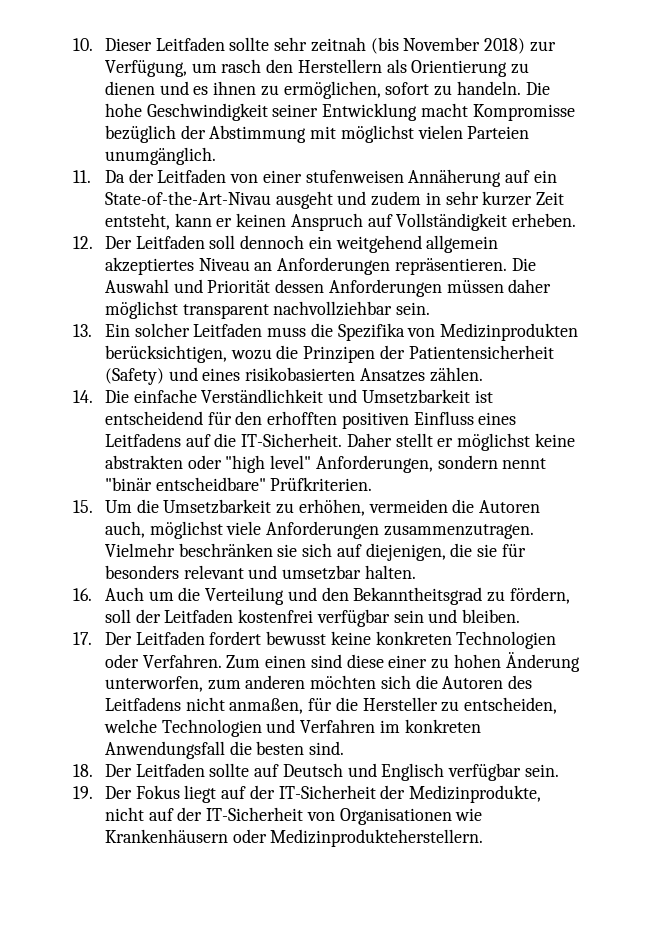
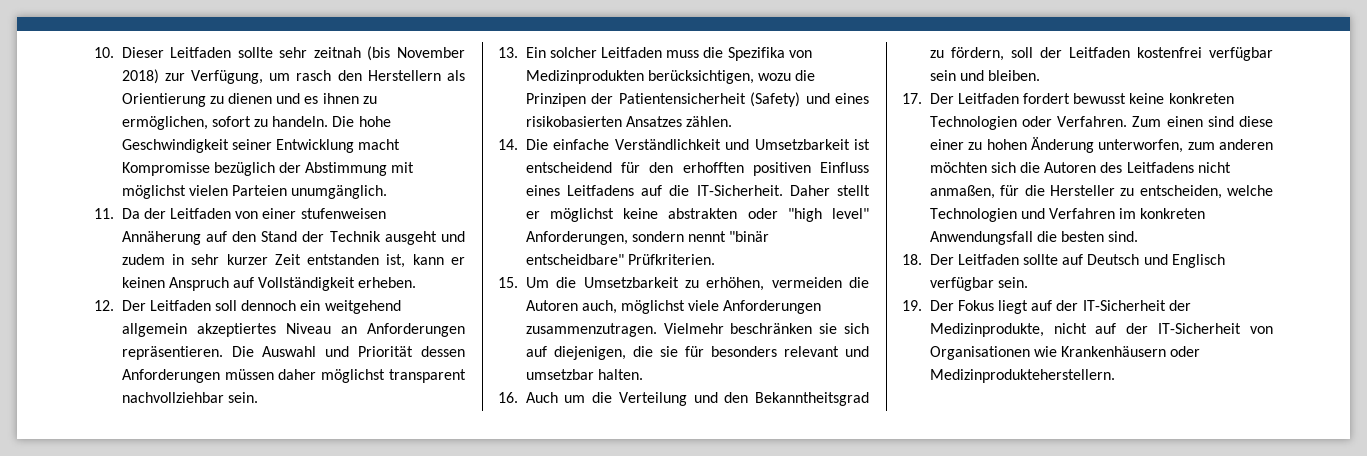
- 11. Da der Leitfaden von einer stufenweisen Annäherung auf ein State-of-the-Art-Nivau ausgeht und zudem in sehr kurzer Zeit entsteht, kann er keinen Anspruch auf Vollständigkeit erheben.
+ 11. Da der Leitfaden von einer stufenweisen Annäherung auf den Stand der Technik ausgeht und zudem in sehr kurzer Zeit entstanden ist, kann er keinen Anspruch auf Vollständigkeit erheben.

